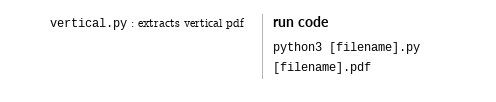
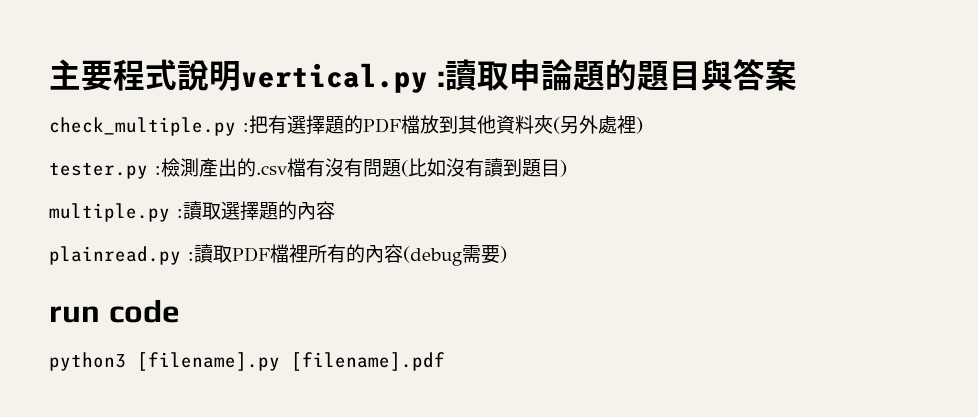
- vertical.py : extracts vertical pdf
+ 主要程式說明vertical.py :讀取申論題的題目與答案
+ check_multiple.py :把有選擇題的PDF檔放到其他資料夾(另外處裡)
+ tester.py :檢測產出的.csv檔有沒有問題(比如沒有讀到題目)
+ multiple.py :讀取選擇題的內容
+ plainread.py :讀取PDF檔裡所有的內容(debug需要)

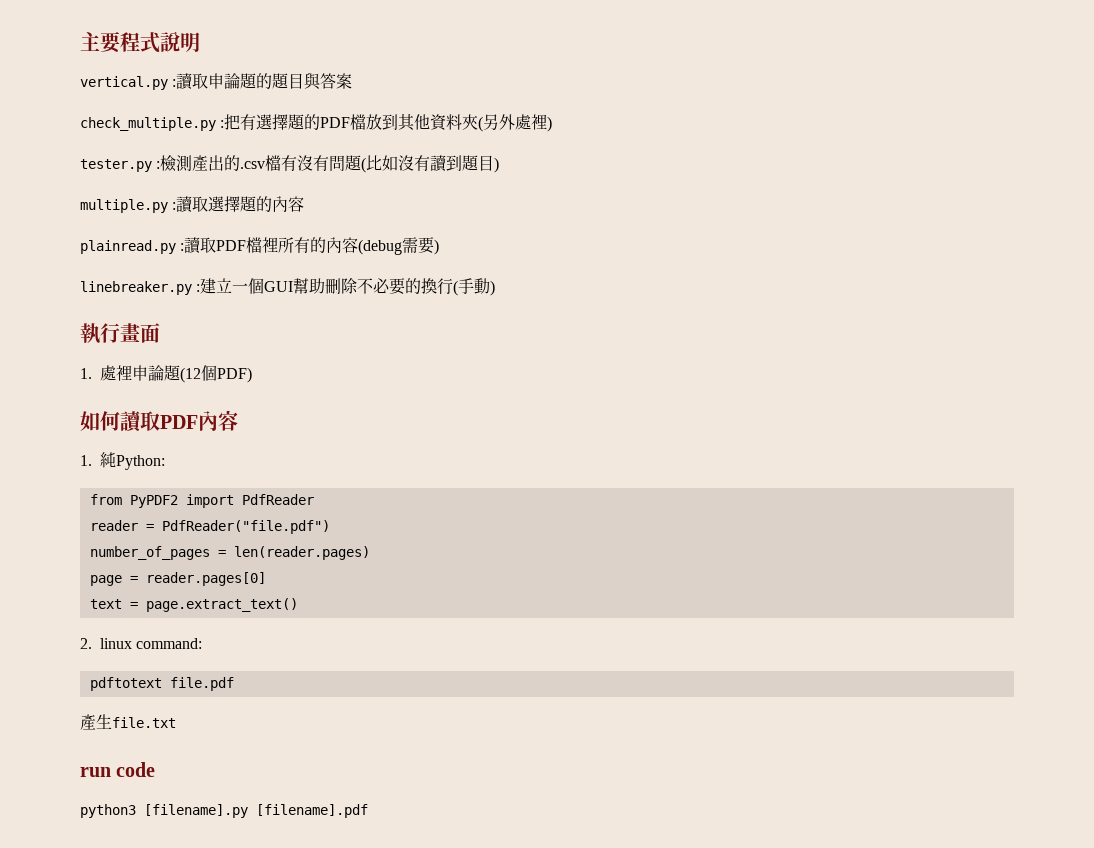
- 主要程式說明vertical.py :讀取申論題的題目與答案
+ 主要程式說明
+ vertical.py :讀取申論題的題目與答案
+ linebreaker.py :建立一個GUI幫助刪除不必要的換行(手動)
+ 執行畫面
+ 1.處裡申論題(12個PDF)
+ 如何讀取PDF內容
+ 1.純Python:
+ from PyPDF2 import PdfReader
+ reader = PdfReader("file.pdf")
+ number_of_pages = len(reader.pages)
+ page = reader.pages[0]
+ text = page.extract_text()
+ 2. linux command:
+ pdftotext file.pdf
+ 產生file.txt

